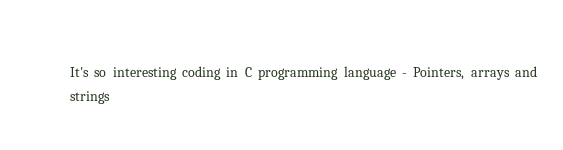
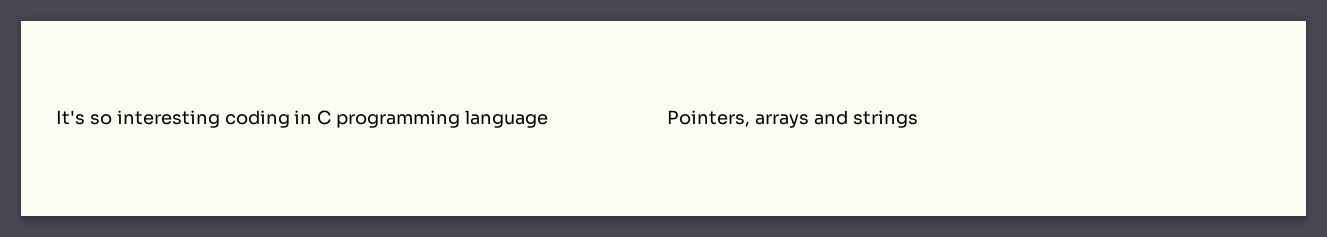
- It's so interesting coding in C programming language - Pointers, arrays and strings
+ It's so interesting coding in C programming language Pointers, arrays and strings

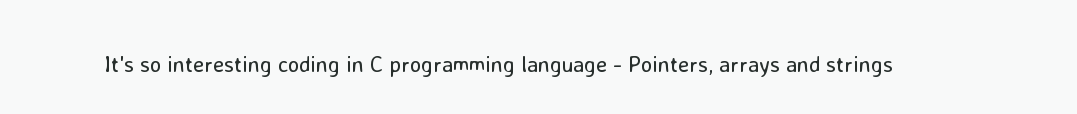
- It's so interesting coding in C programming language Pointers, arrays and strings
+ It's so interesting coding in C programming language - Pointers, arrays and strings

